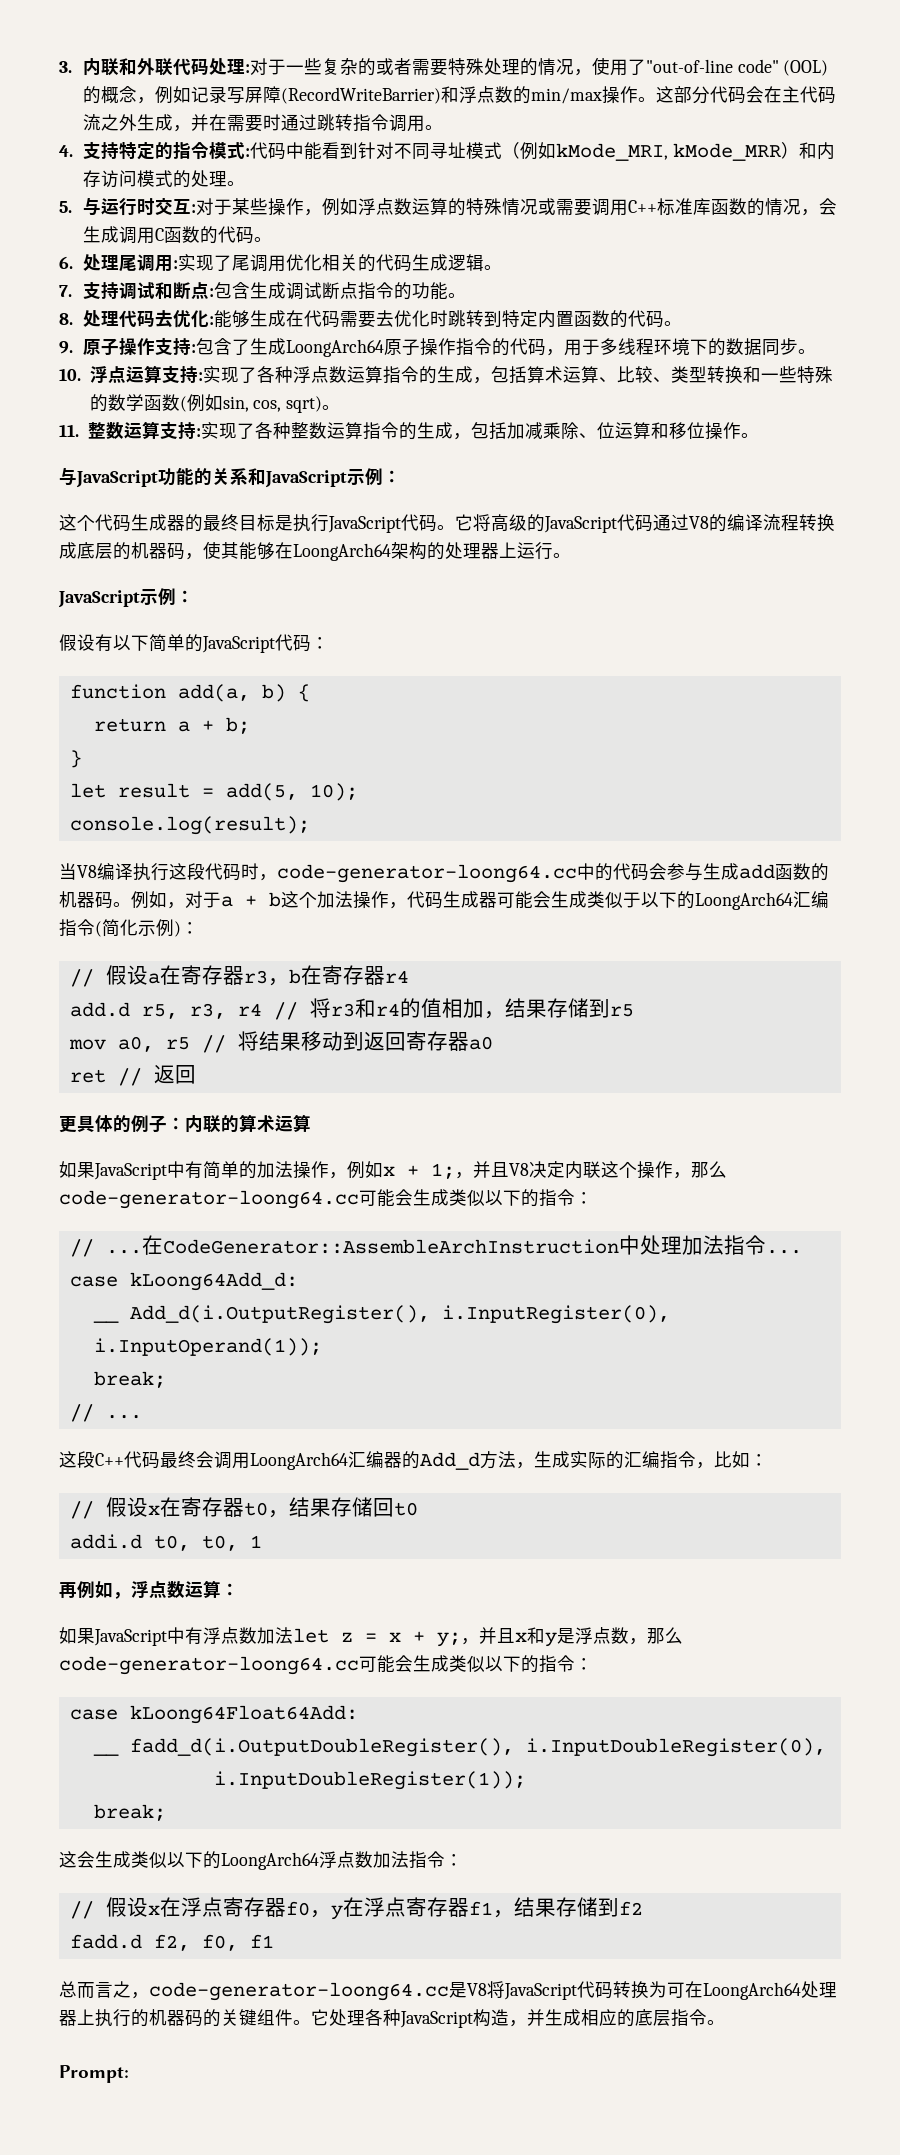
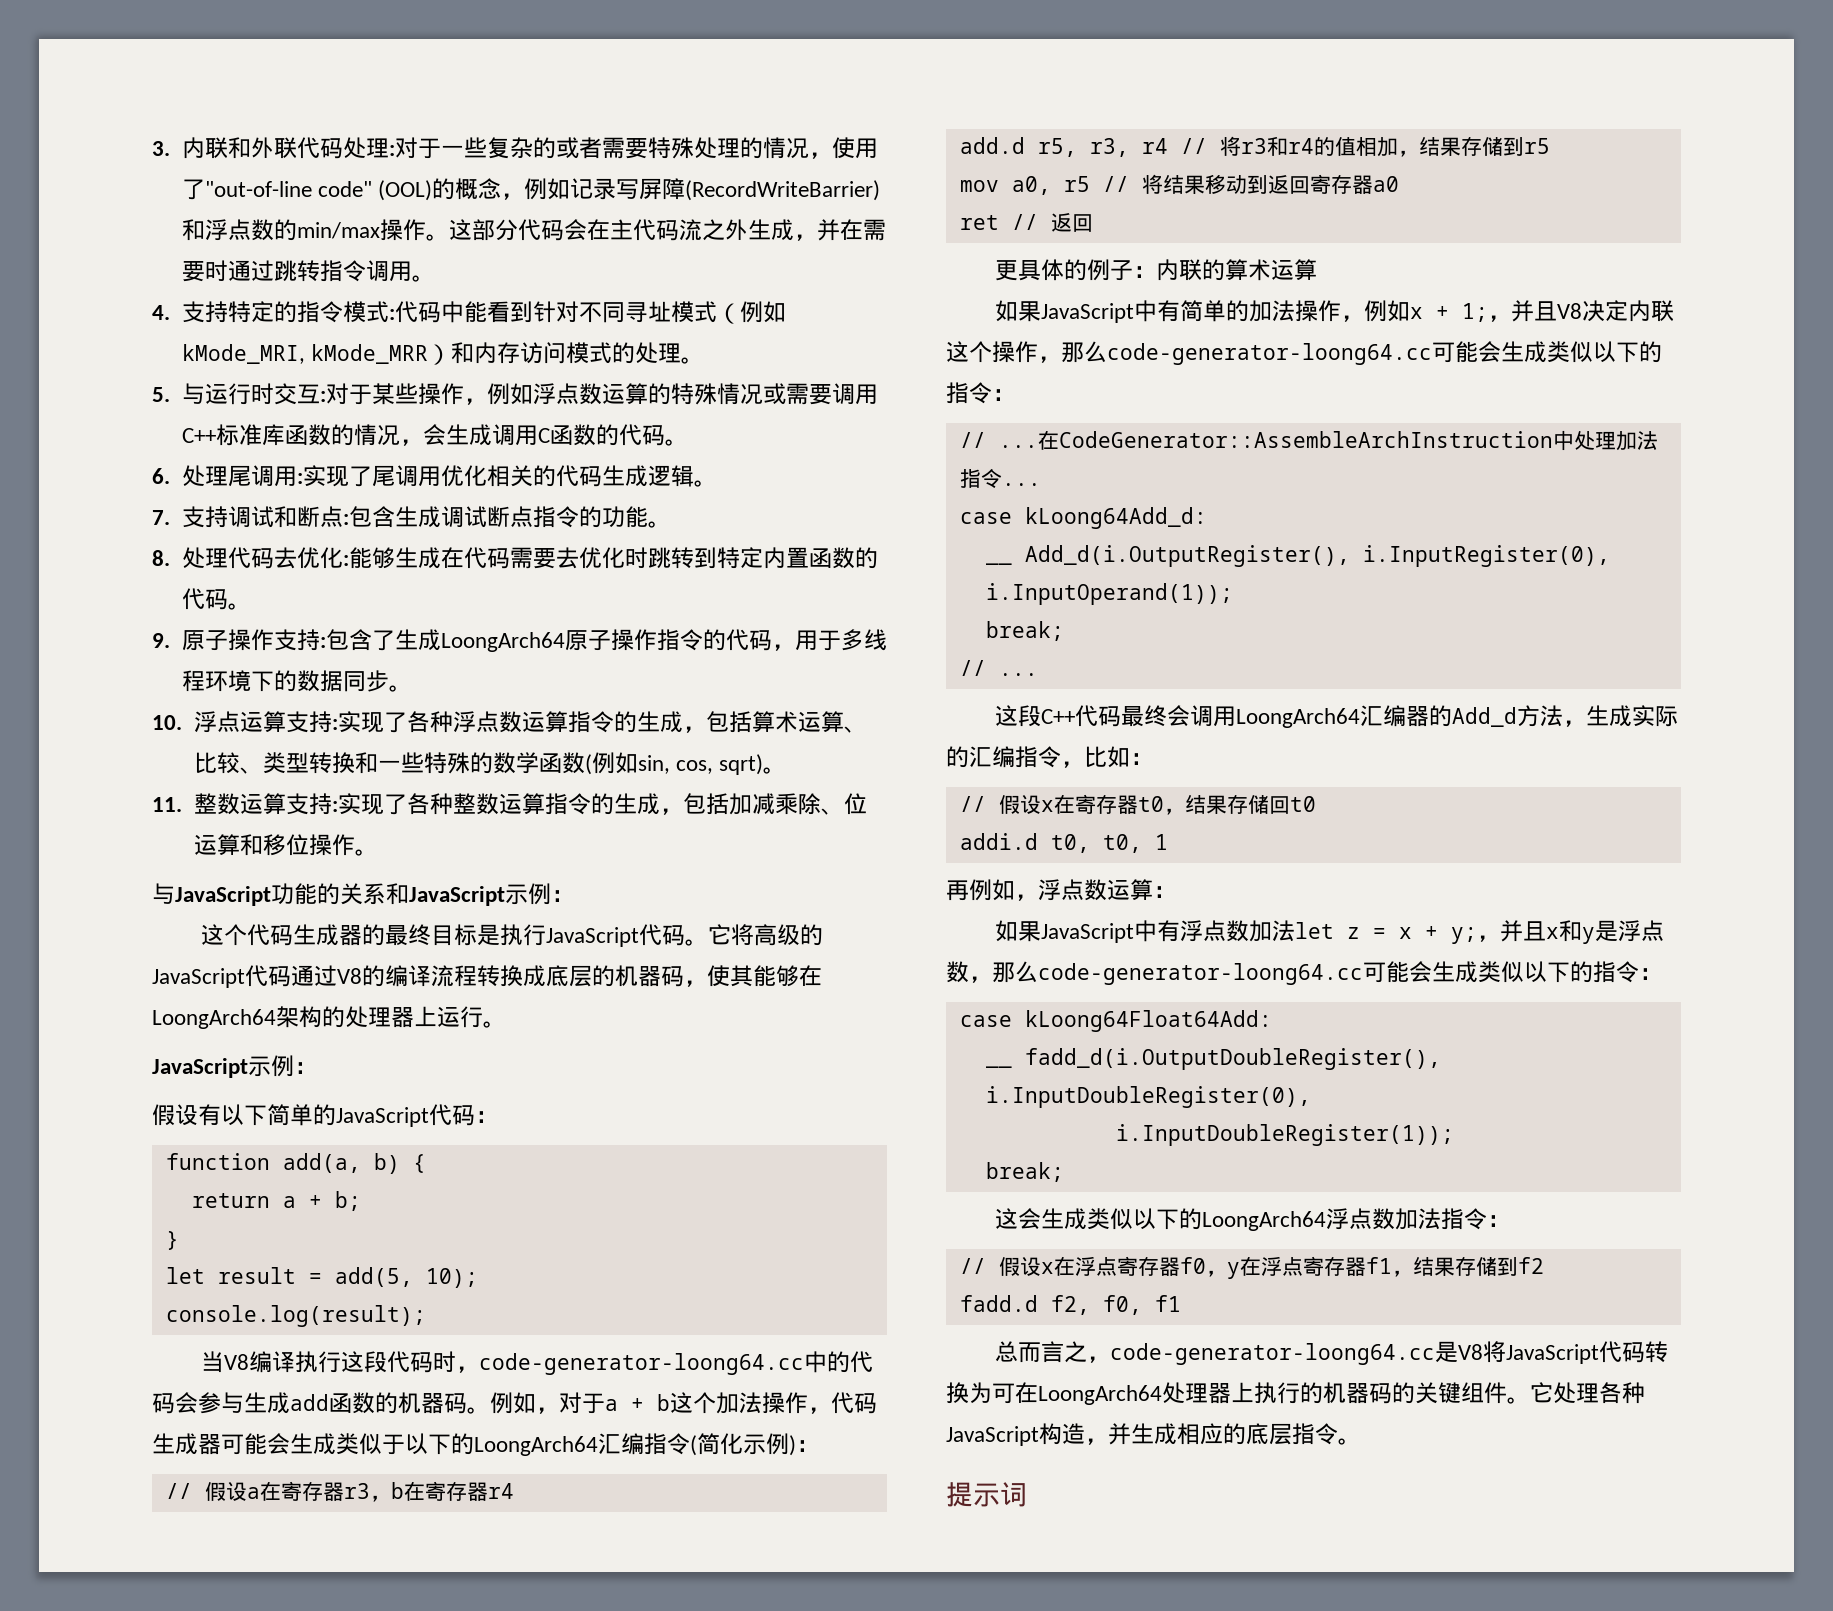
- Prompt:
+ 提示词

